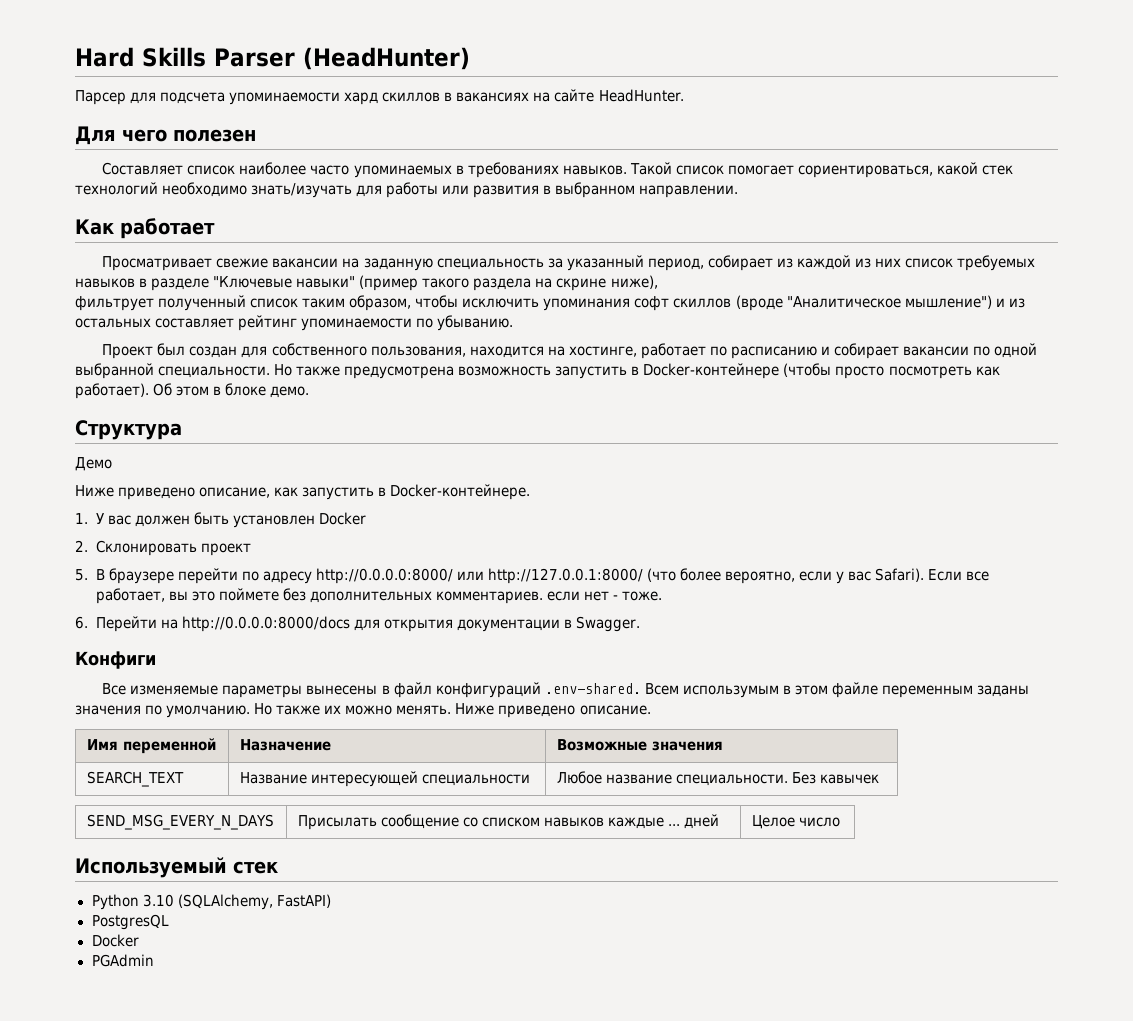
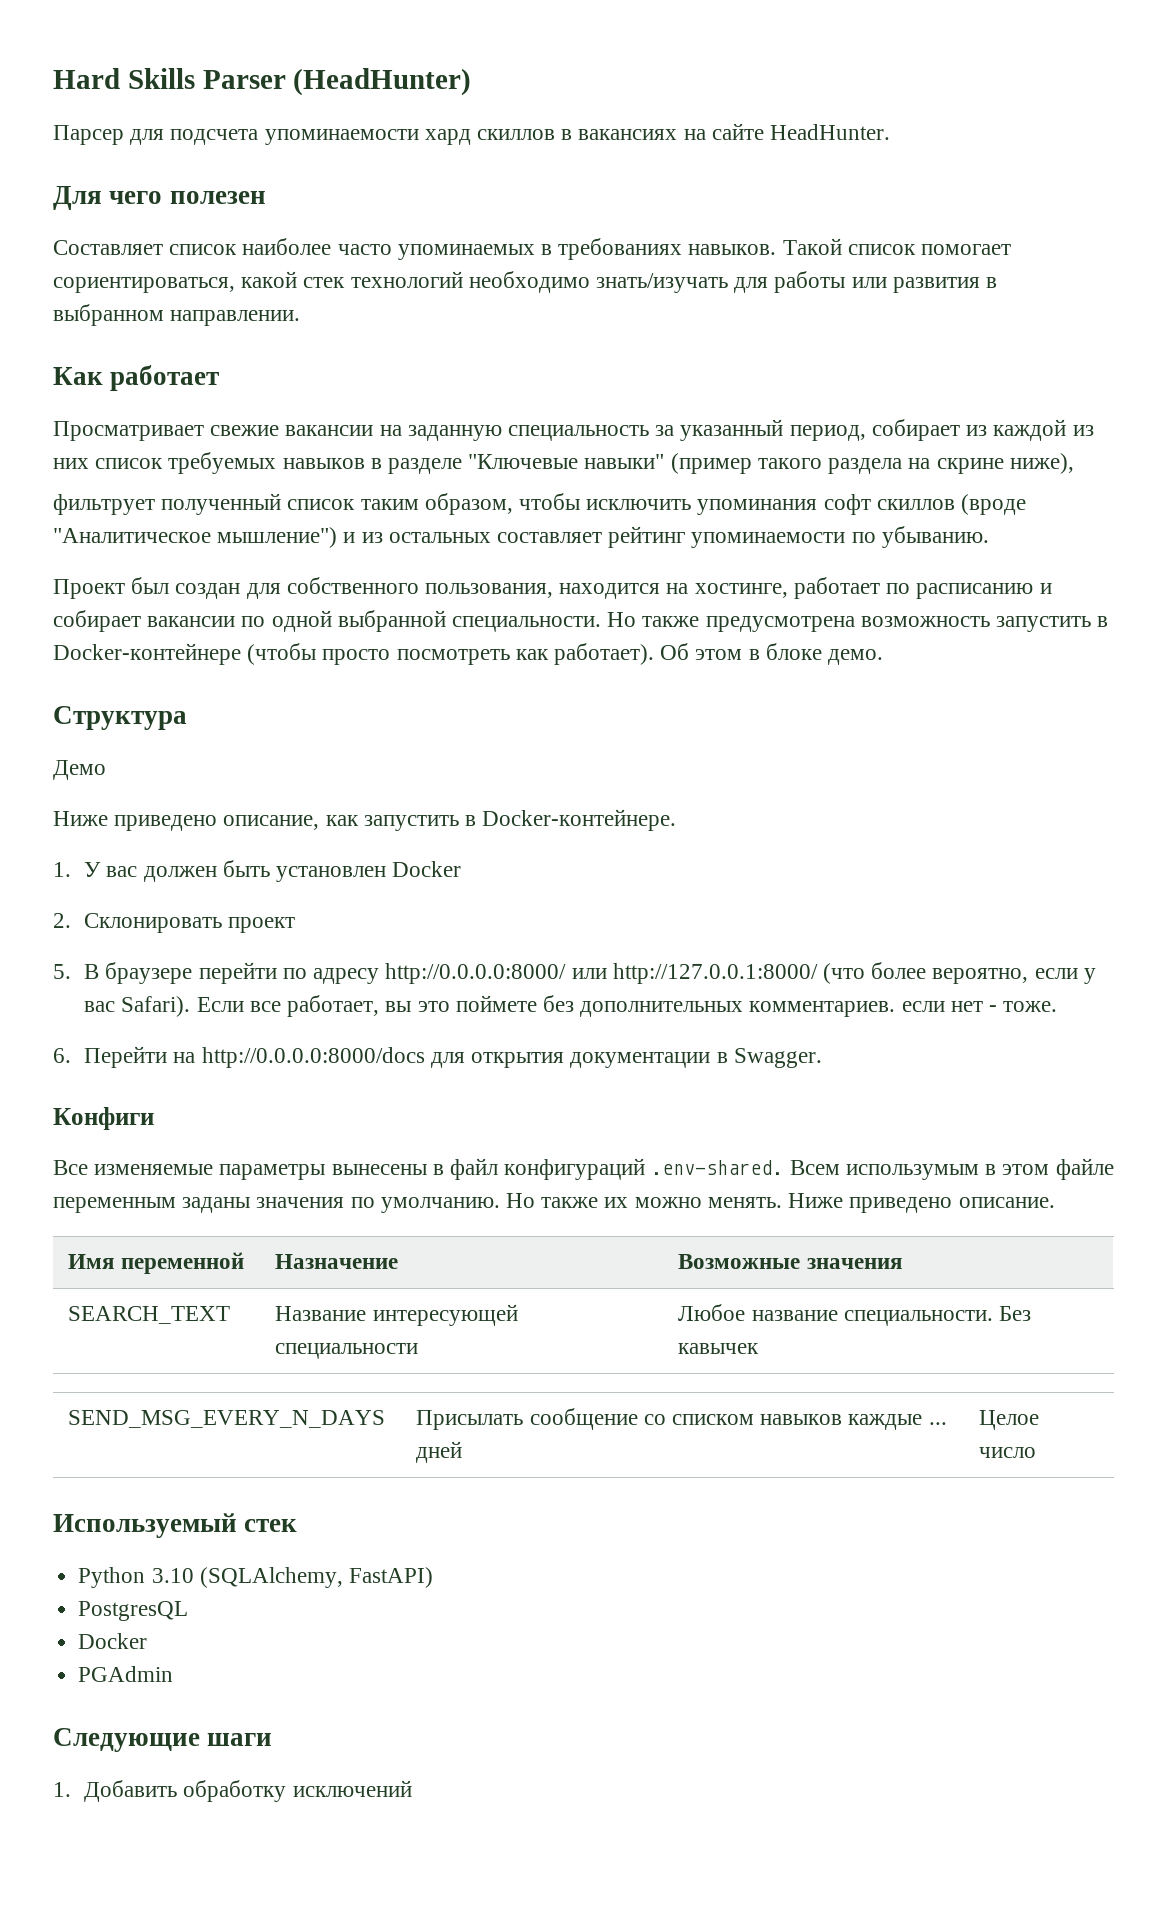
+ Следующие шаги
+ 1. Добавить обработку исключений

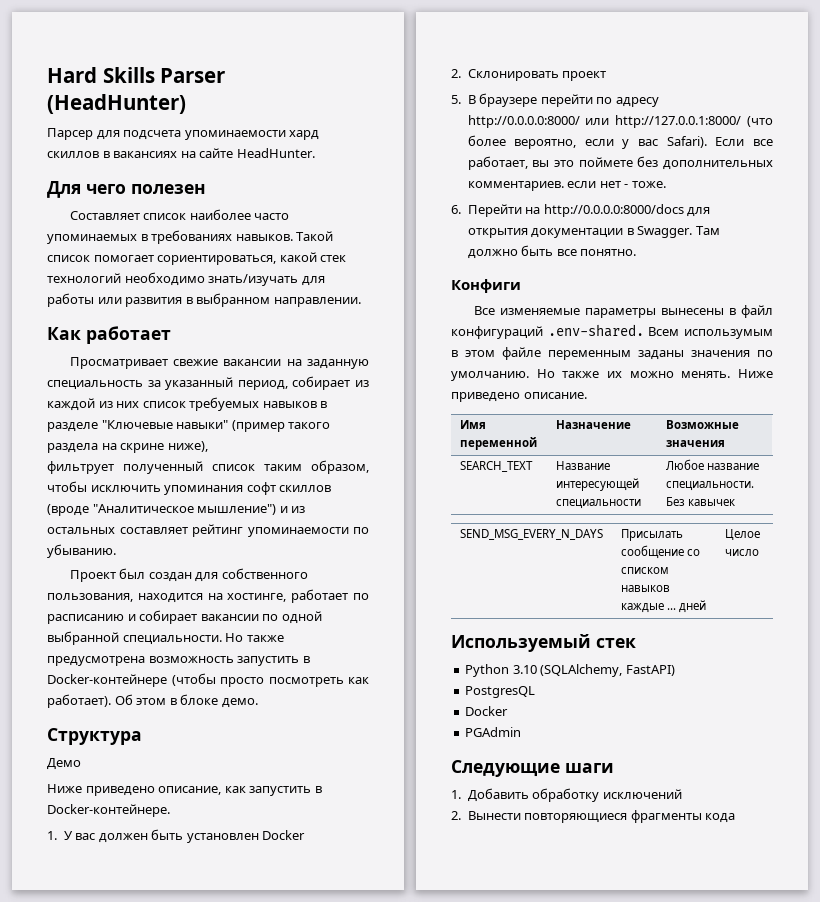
+ Там должно быть все понятно.
+ 2. Вынести повторяющиеся фрагменты кода

